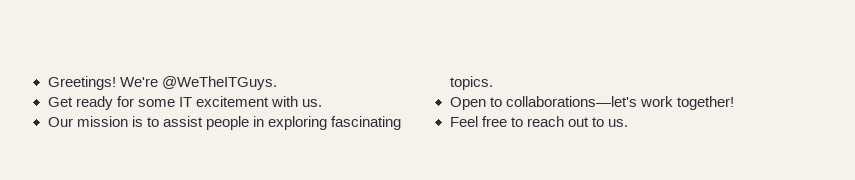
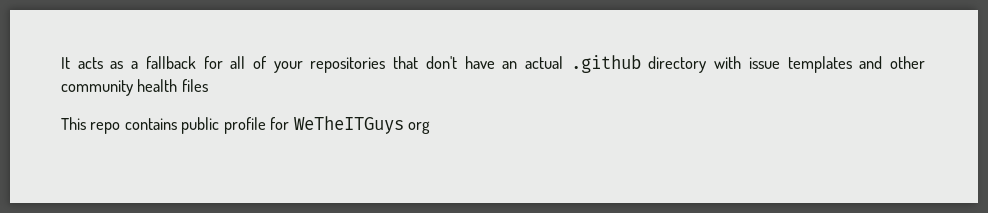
- Greetings! We're @WeTheITGuys.
- Get ready for some IT excitement with us.
- Our mission is to assist people in exploring fascinating topics.
- Open to collaborations—let's work together!
- Feel free to reach out to us.
+ It acts as a fallback for all of your repositories that don't have an actual .github directory with issue templates and other community health files
+ This repo contains public profile for WeTheITGuys org

